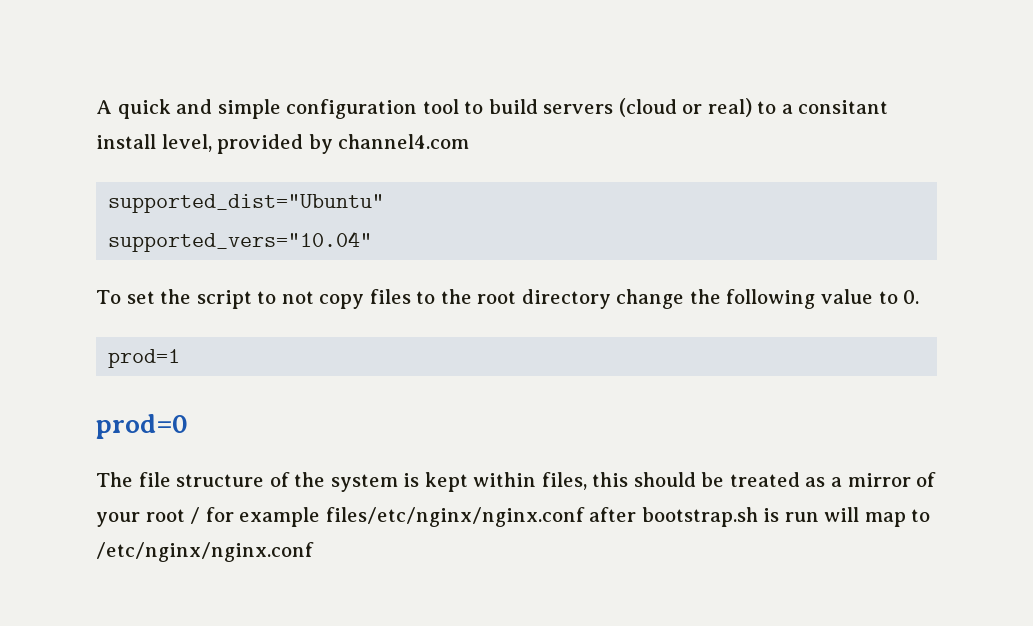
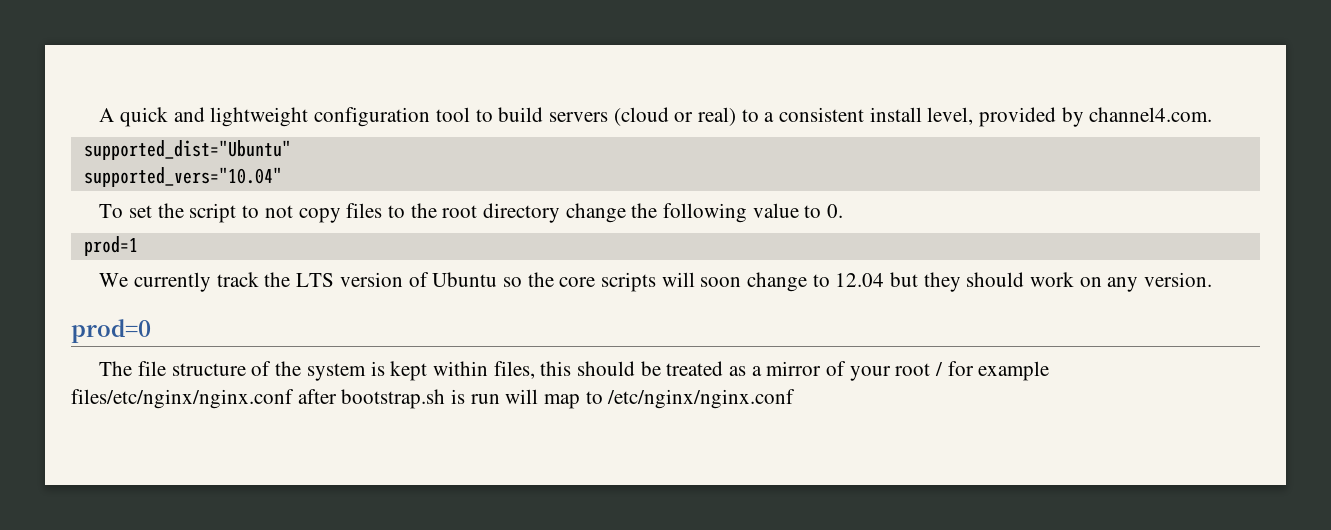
- A quick and simple configuration tool to build servers (cloud or real) to a consitant install level, provided by channel4.com
+ A quick and lightweight configuration tool to build servers (cloud or real) to a consistent install level, provided by channel4.com.
+ We currently track the LTS version of Ubuntu so the core scripts will soon change to 12.04 but they should work on any version.

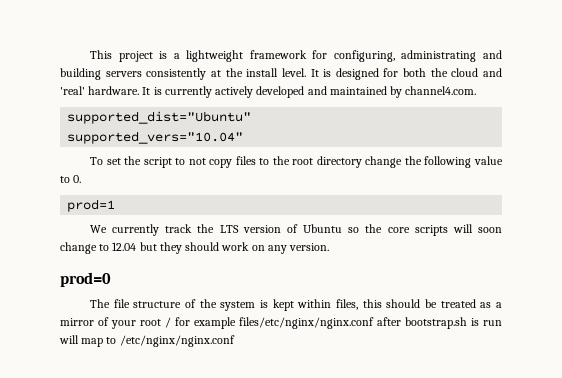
- A quick and lightweight configuration tool to build servers (cloud or real) to a consistent install level, provided by channel4.com.
+ This project is a lightweight framework for configuring, administrating and building servers consistently at the install level. It is designed for both the cloud and 'real' hardware. It is currently actively developed and maintained by channel4.com.

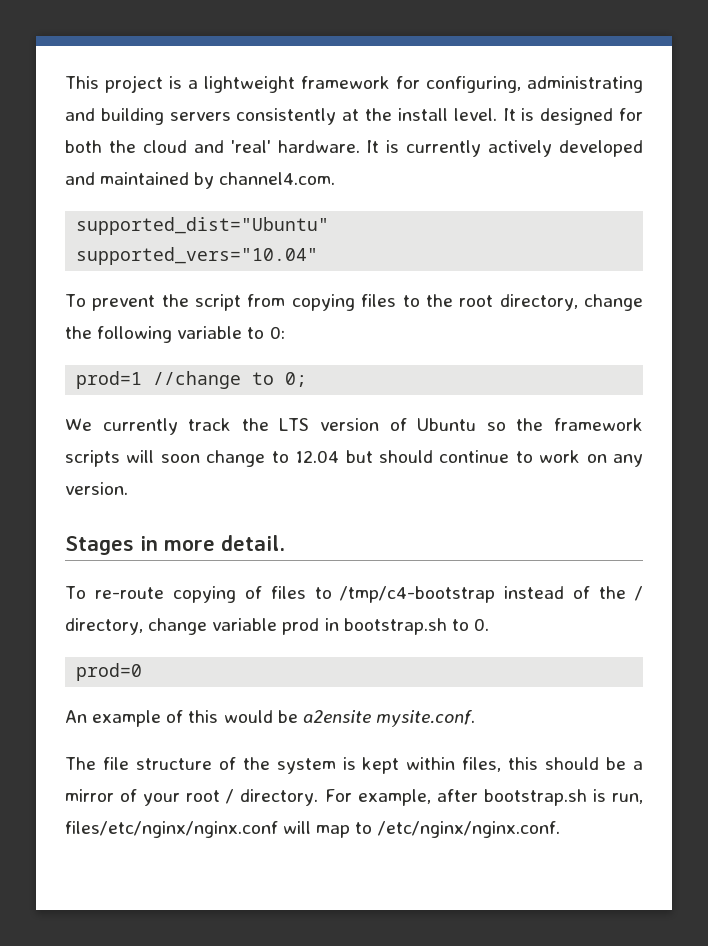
- To set the script to not copy files to the root directory change the following value to 0.
- prod=1
+ To prevent the script from copying files to the root directory, change the following variable to 0:
+ prod=1 //change to 0;
- We currently track the LTS version of Ubuntu so the core scripts will soon change to 12.04 but they should work on any version.
+ We currently track the LTS version of Ubuntu so the framework scripts will soon change to 12.04 but should continue to work on any version.
+ Stages in more detail.
+ To re-route copying of files to /tmp/c4-bootstrap instead of the / directory, change variable prod in bootstrap.sh to 0.
  prod=0
+ An example of this would be a2ensite mysite.conf.
- The file structure of the system is kept within files, this should be treated as a mirror of your root / for example files/etc/nginx/nginx.conf after bootstrap.sh is run will map to /etc/nginx/nginx.conf
+ The file structure of the system is kept within files, this should be a mirror of your root / directory. For example, after bootstrap.sh is run, files/etc/nginx/nginx.conf will map to /etc/nginx/nginx.conf.

